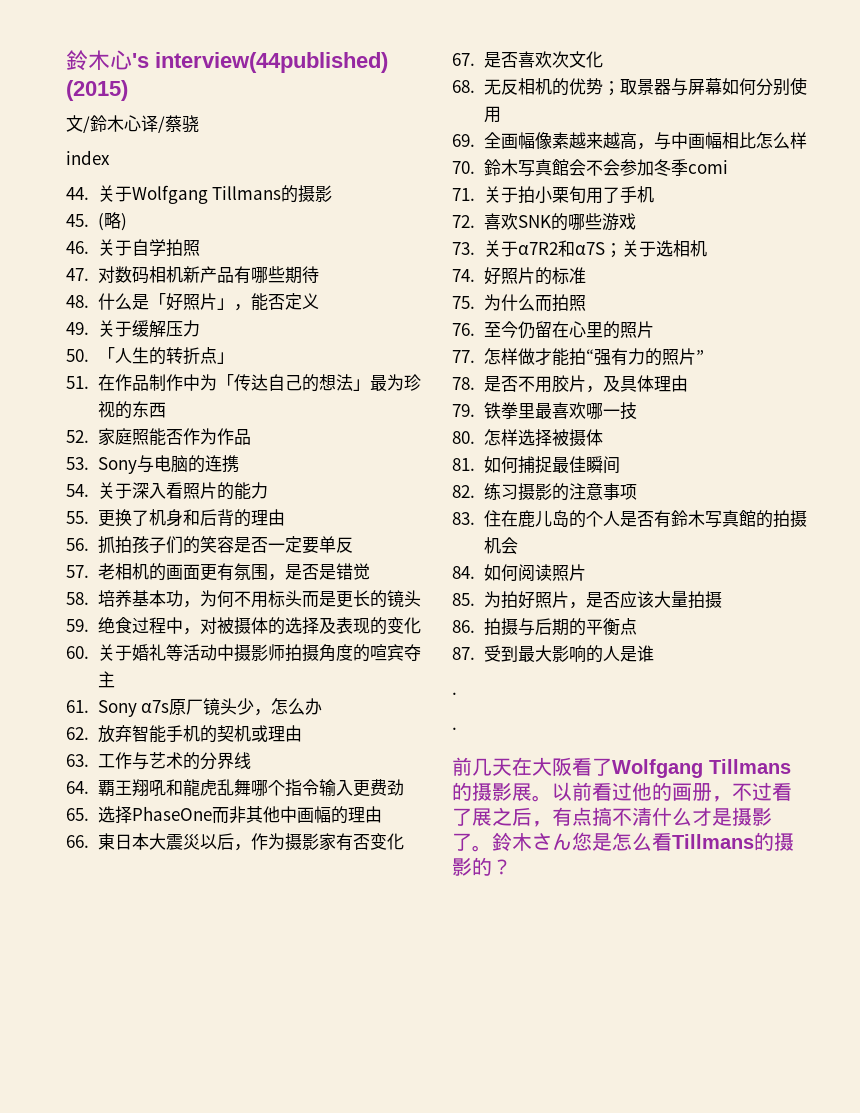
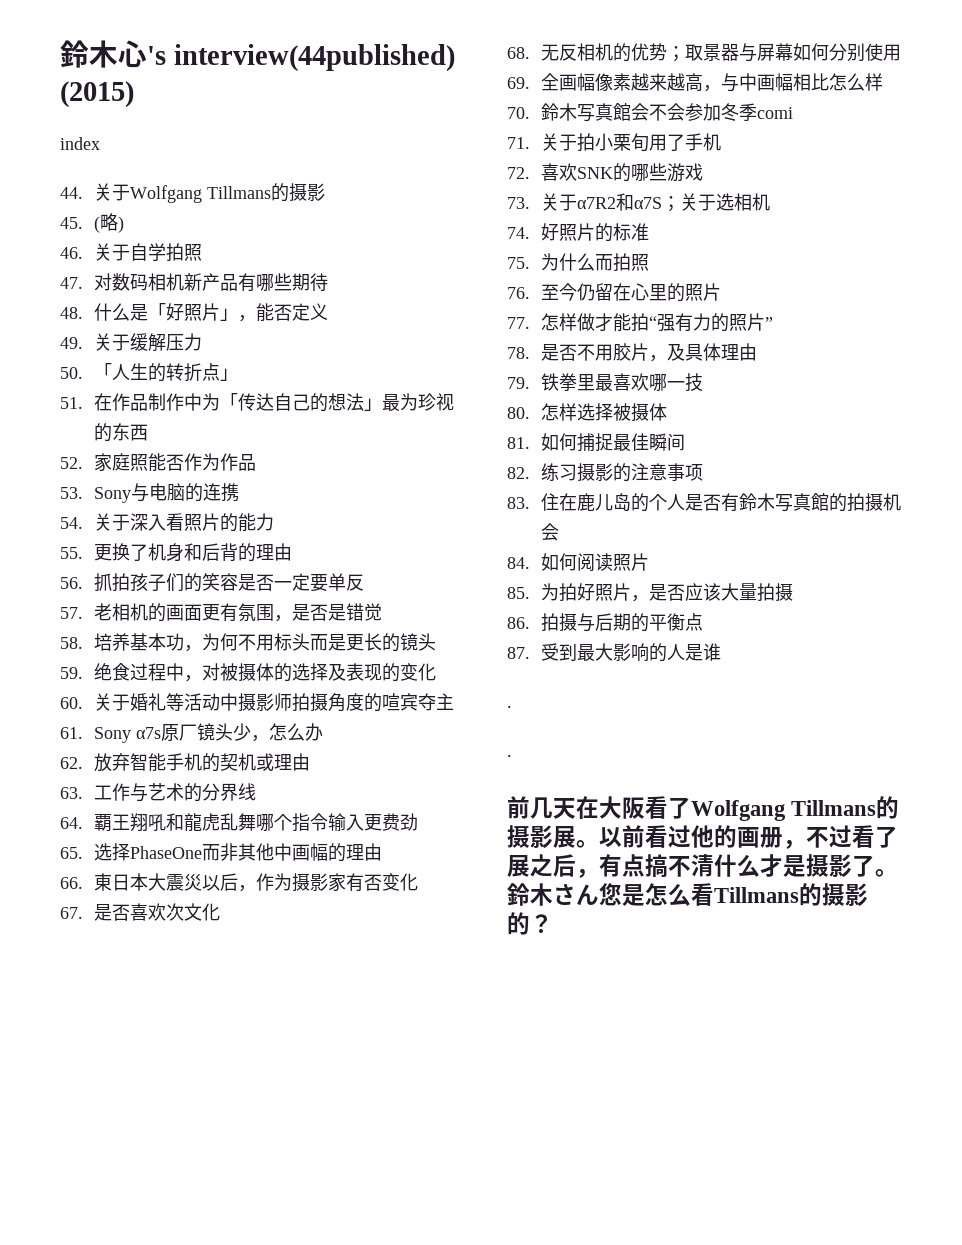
- 文/鈴木心译/蔡骁

